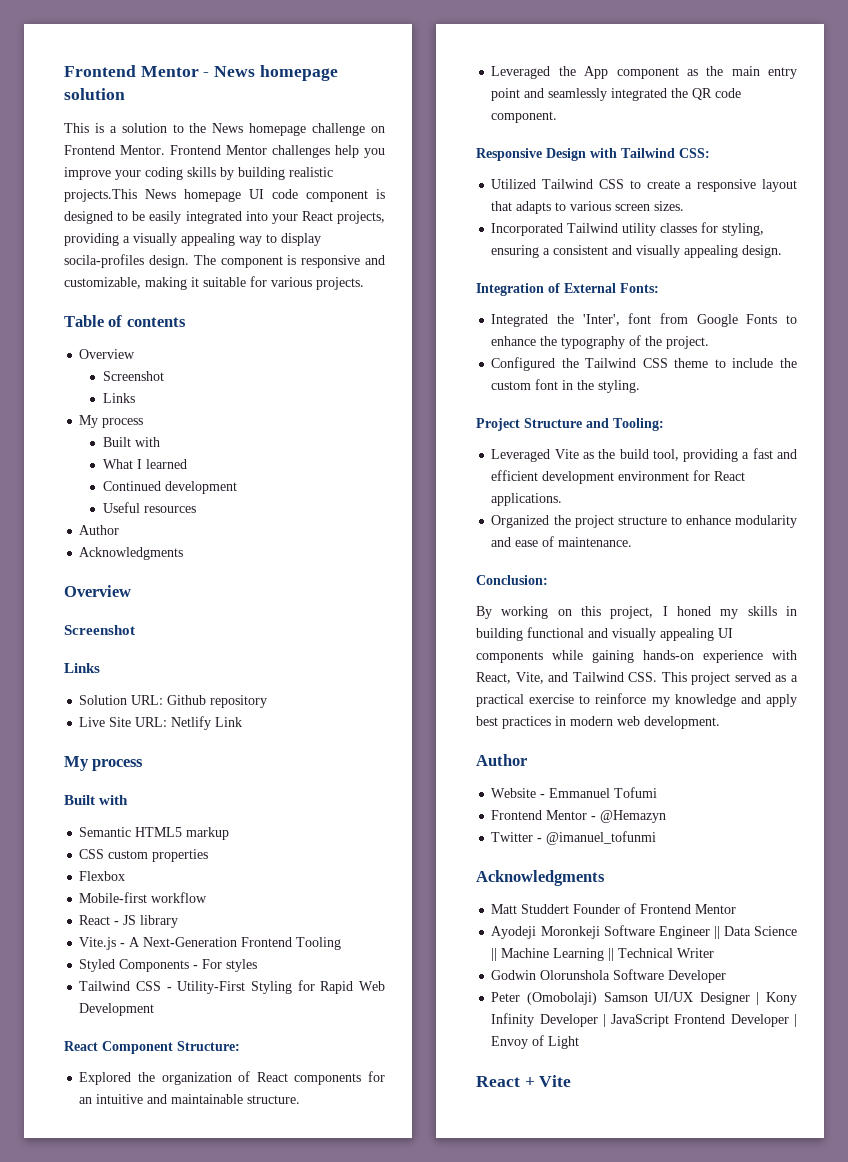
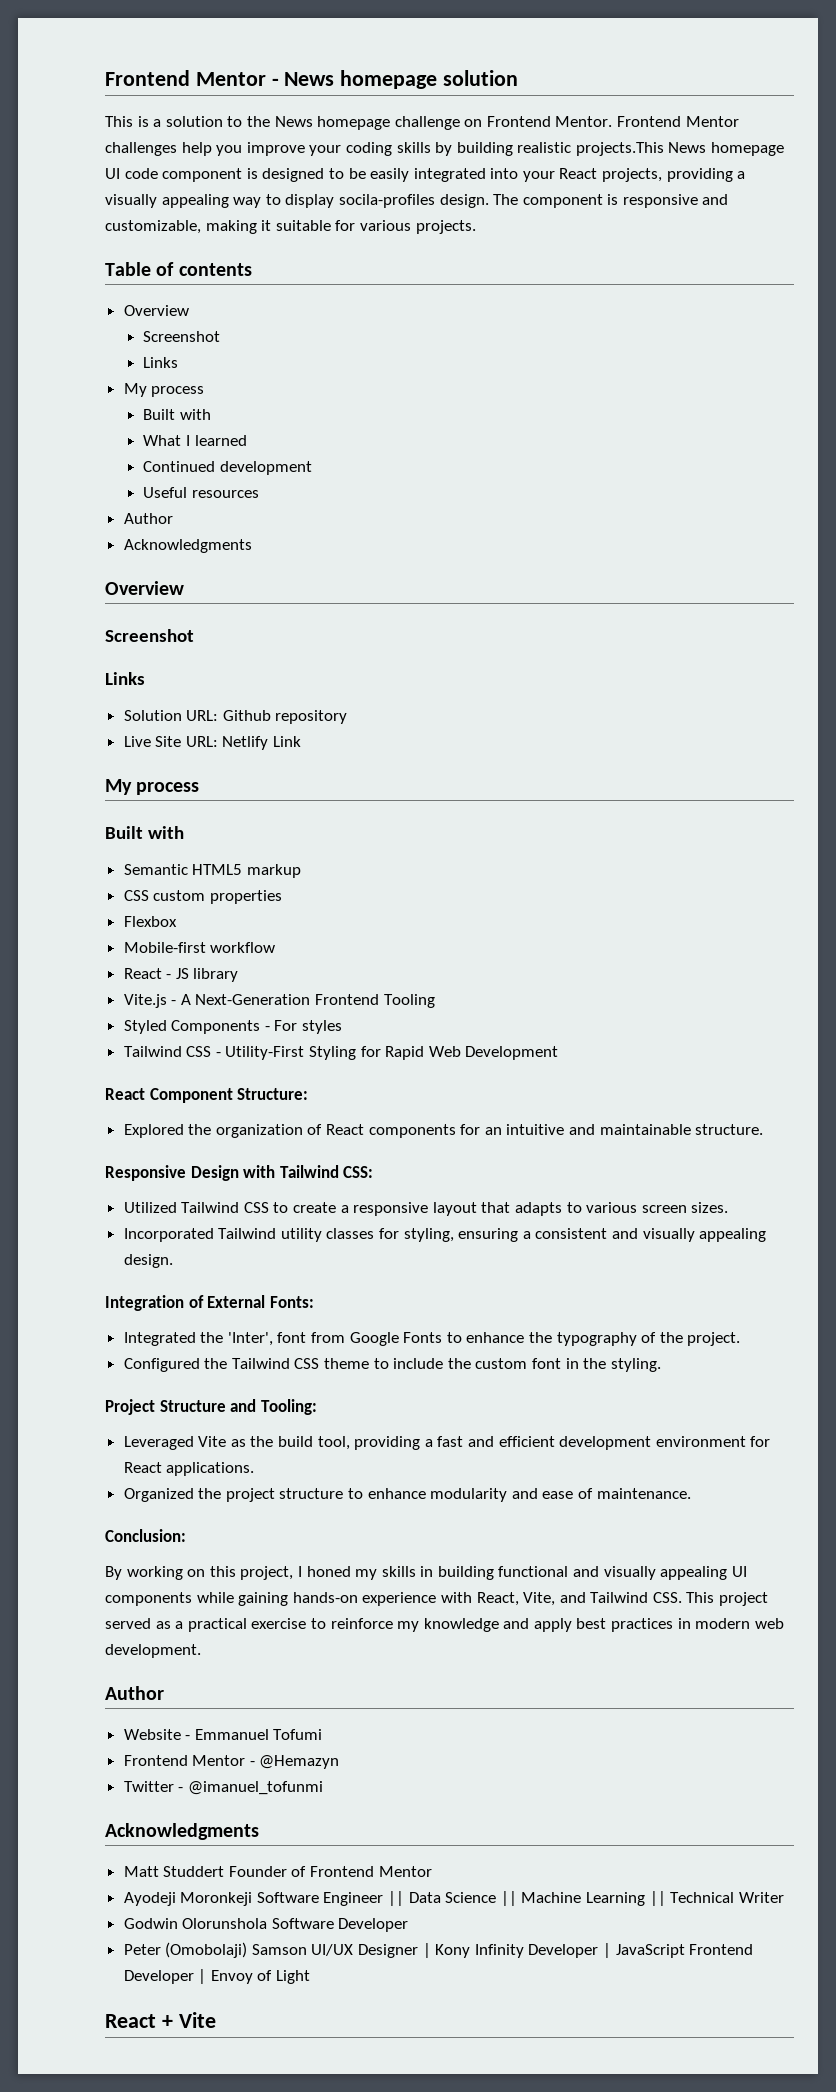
- Leveraged the App component as the main entry point and seamlessly integrated the QR code component.

